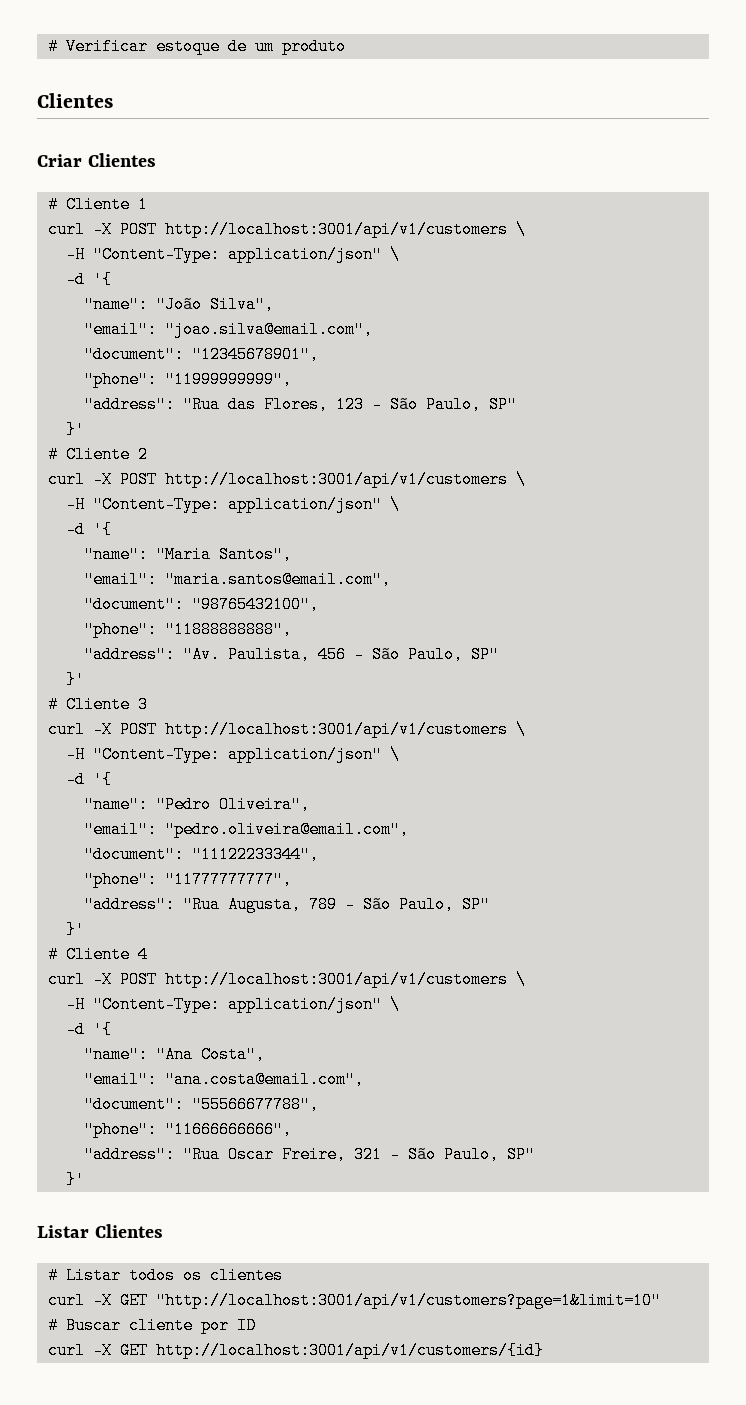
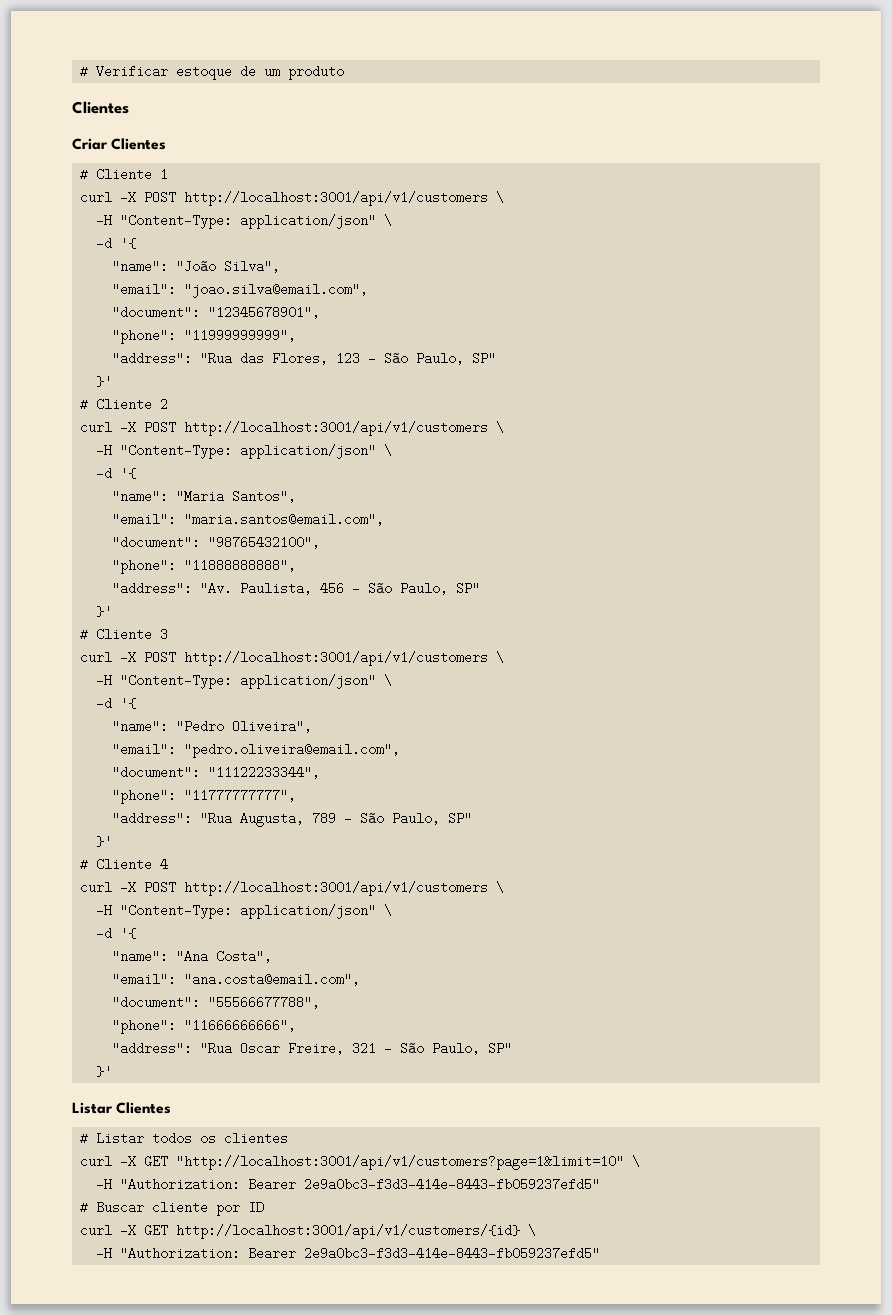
- curl -X GET "http://localhost:3001/api/v1/customers?page=1&limit=10"
+ curl -X GET "http://localhost:3001/api/v1/customers?page=1&limit=10" \
+ -H "Authorization: Bearer 2e9a0bc3-f3d3-414e-8443-fb059237efd5"
- curl -X GET http://localhost:3001/api/v1/customers/{id}
+ curl -X GET http://localhost:3001/api/v1/customers/{id} \
+ -H "Authorization: Bearer 2e9a0bc3-f3d3-414e-8443-fb059237efd5"

